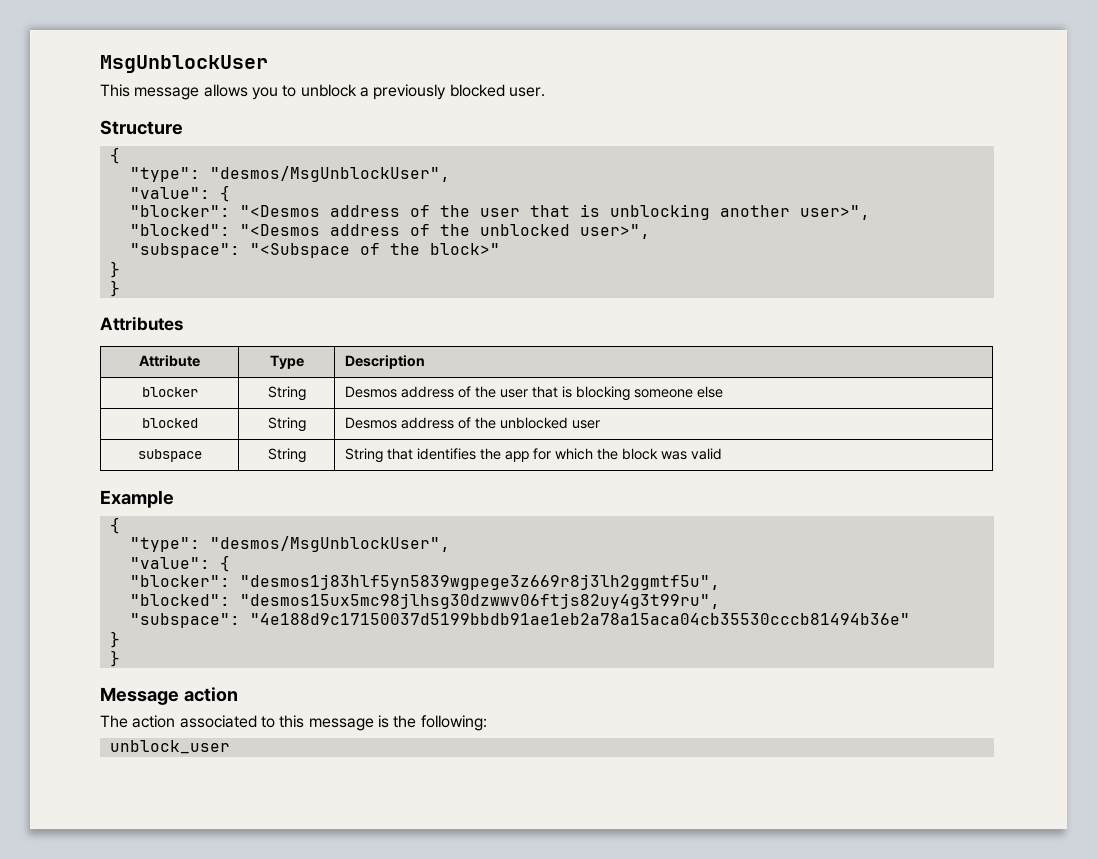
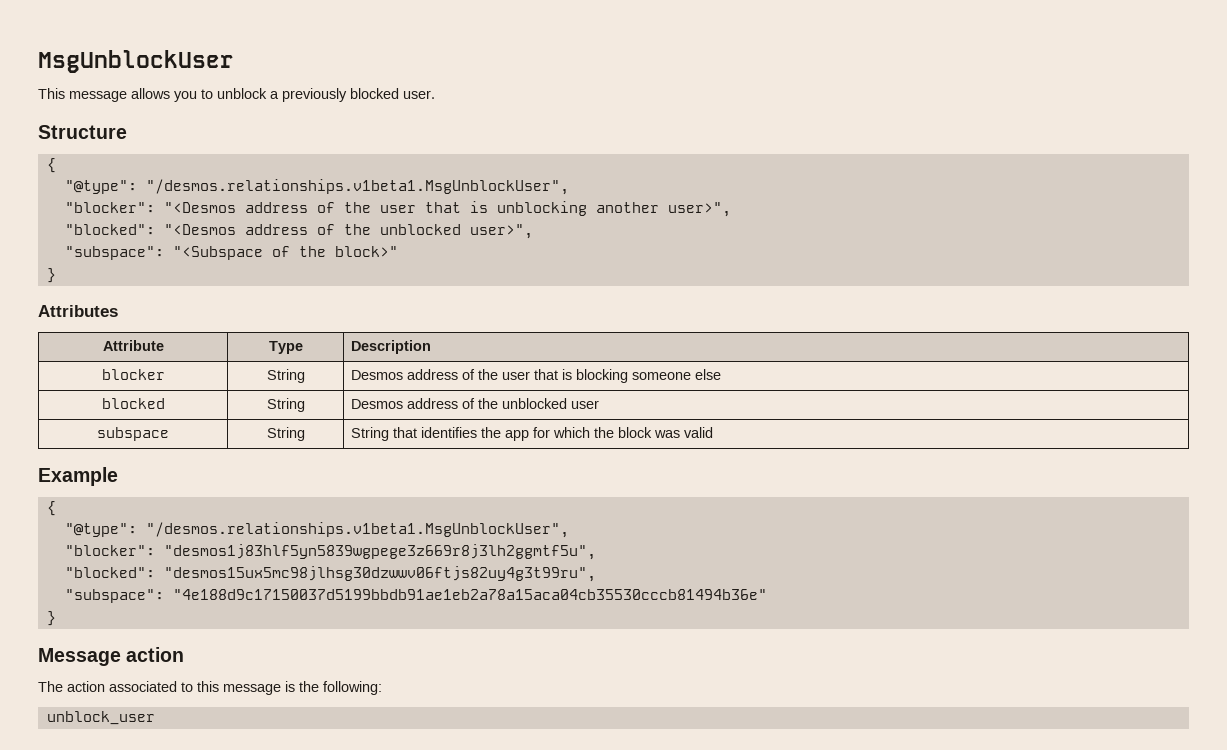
  Structure
  {
- "type": "desmos/MsgUnblockUser",
- "value": {
+ "@type": "/desmos.relationships.v1beta1.MsgUnblockUser",
  "subspace": "<Subspace of the block>"
- }
  Example
  {
- "type": "desmos/MsgUnblockUser",
- "value": {
+ "@type": "/desmos.relationships.v1beta1.MsgUnblockUser",
  "subspace": "4e188d9c17150037d5199bbdb91ae1eb2a78a15aca04cb35530cccb81494b36e"
- }

